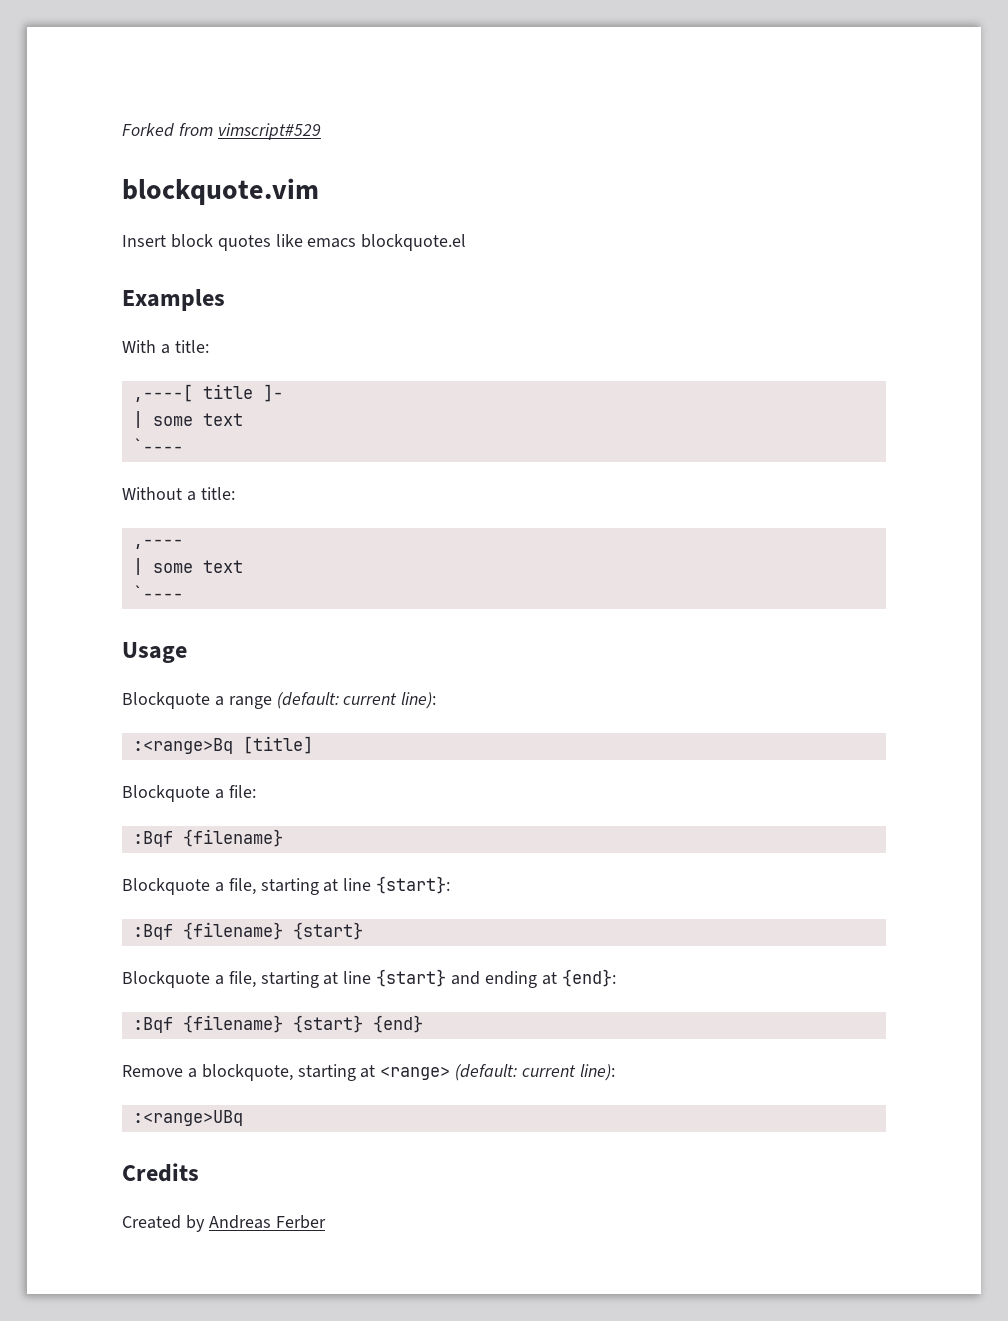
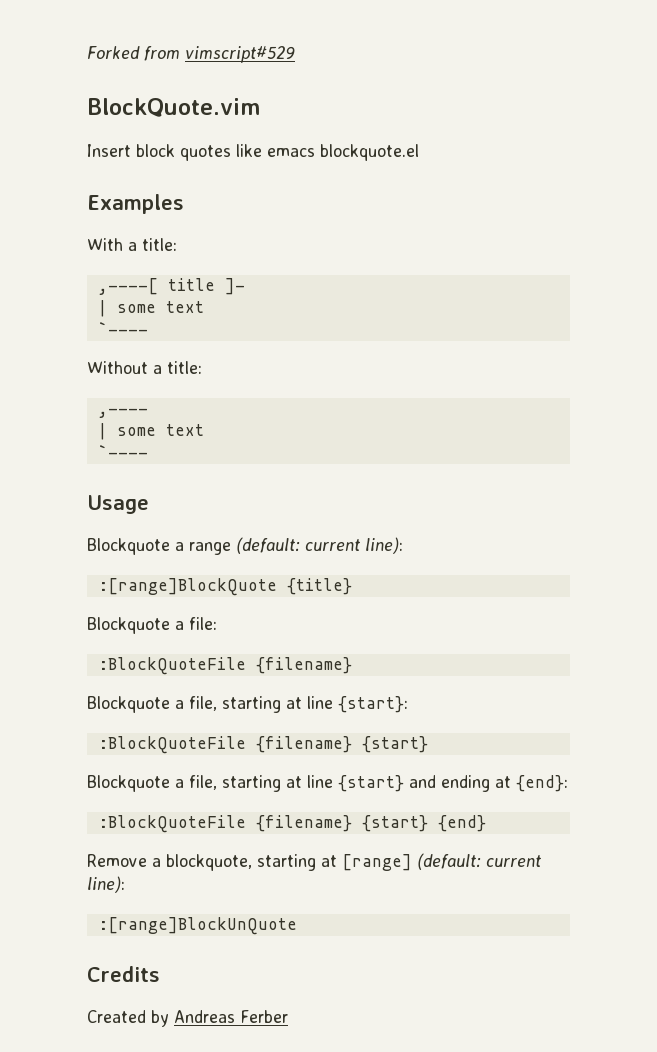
- blockquote.vim
+ BlockQuote.vim
- :<range>Bq [title]
+ :[range]BlockQuote {title}
  Blockquote a file:
- :Bqf {filename}
+ :BlockQuoteFile {filename}
  Blockquote a file, starting at line {start}:
- :Bqf {filename} {start}
+ :BlockQuoteFile {filename} {start}
- :Bqf {filename} {start} {end}
+ :BlockQuoteFile {filename} {start} {end}
- Remove a blockquote, starting at <range> (default: current line):
- :<range>UBq
+ Remove a blockquote, starting at [range] (default: current line):
+ :[range]BlockUnQuote

